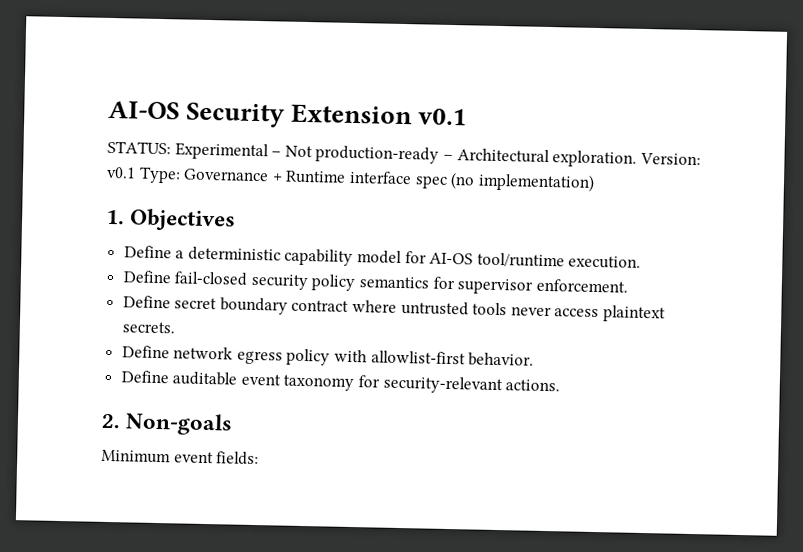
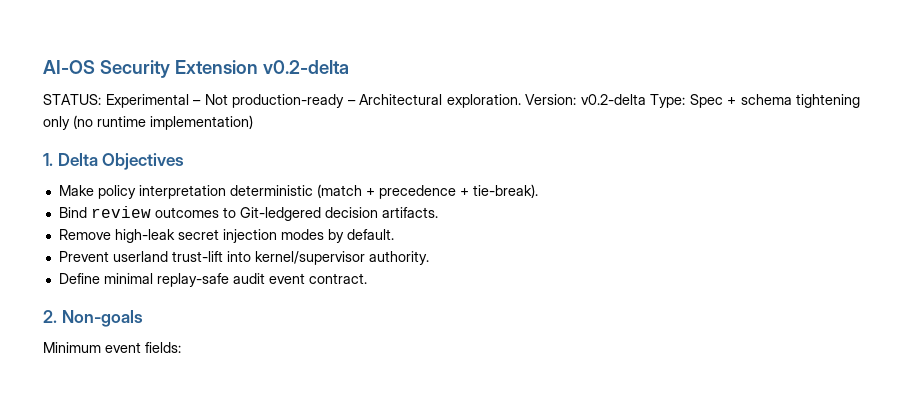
- AI-OS Security Extension v0.1
+ AI-OS Security Extension v0.2-delta
- Version: v0.1 Type: Governance + Runtime interface spec (no implementation)
+ Version: v0.2-delta Type: Spec + schema tightening only (no runtime implementation)
- 1. Objectives
+ 1. Delta Objectives
- Define a deterministic capability model for AI-OS tool/runtime execution.
- Define fail-closed security policy semantics for supervisor enforcement.
- Define secret boundary contract where untrusted tools never access plaintext secrets.
- Define network egress policy with allowlist-first behavior.
- Define auditable event taxonomy for security-relevant actions.
+ Make policy interpretation deterministic (match + precedence + tie-break).
+ Bind review outcomes to Git-ledgered decision artifacts.
+ Remove high-leak secret injection modes by default.
+ Prevent userland trust-lift into kernel/supervisor authority.
+ Define minimal replay-safe audit event contract.

